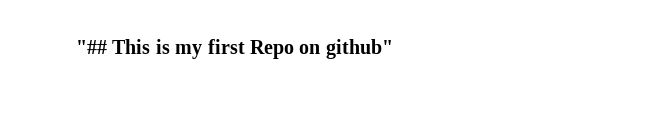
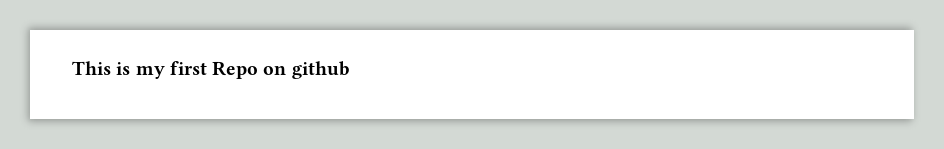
- "## This is my first Repo on github"
+ This is my first Repo on github

